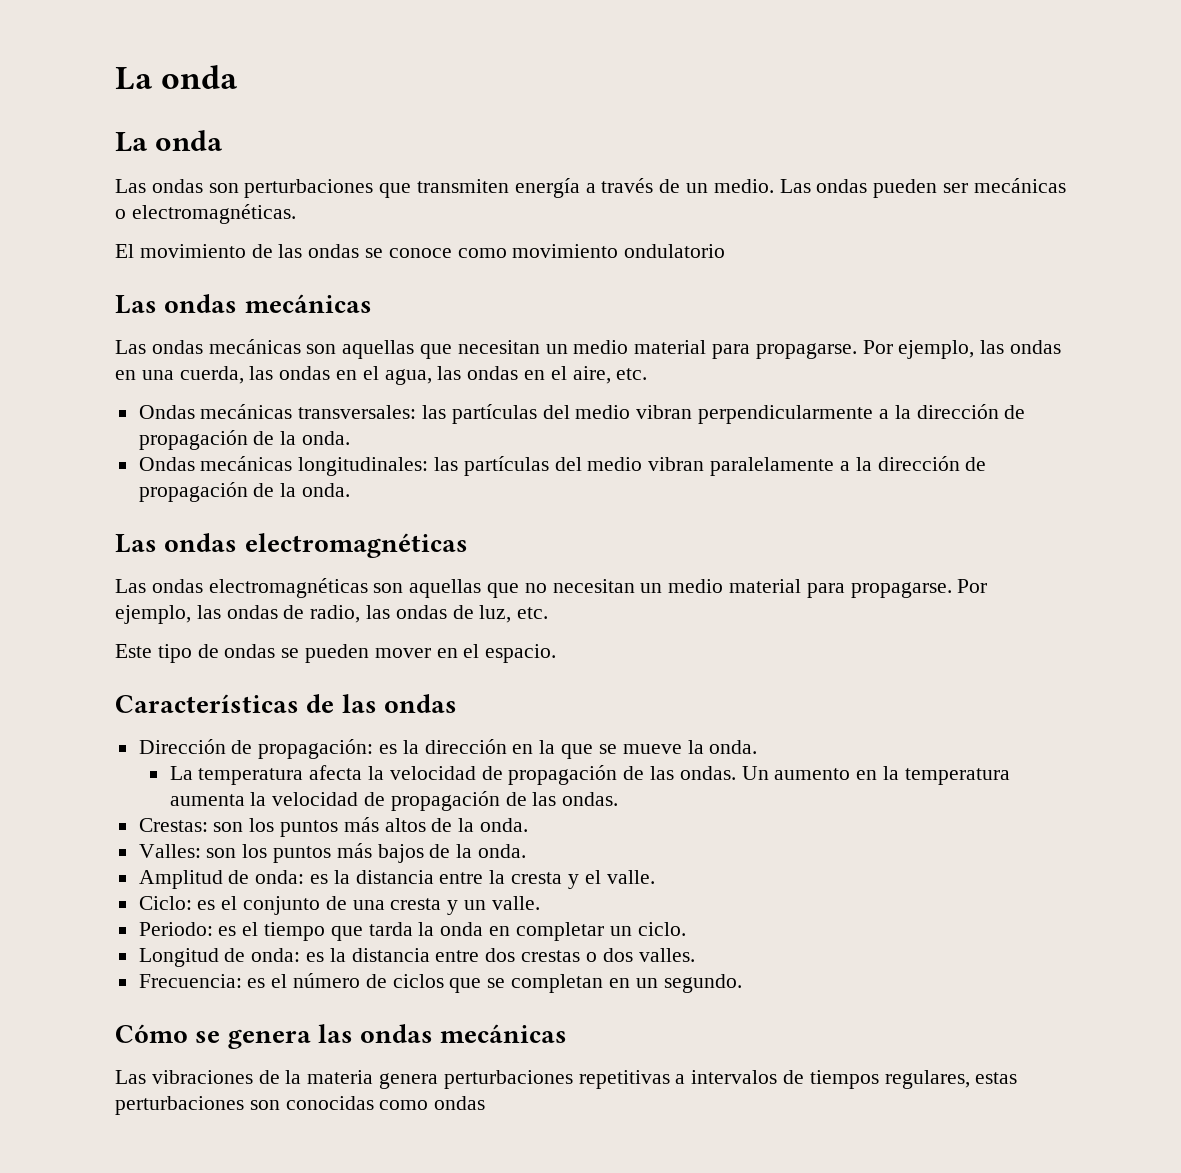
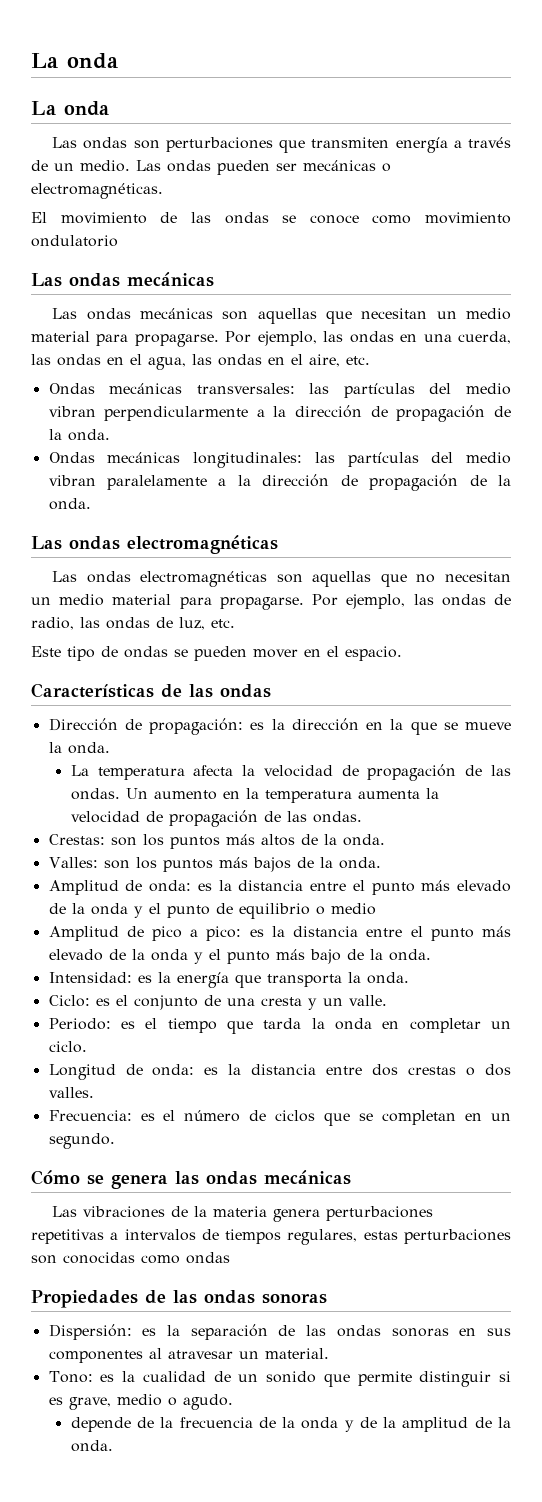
- Amplitud de onda: es la distancia entre la cresta y el valle.
+ Amplitud de onda: es la distancia entre el punto más elevado de la onda y el punto de equilibrio o medio
+ Amplitud de pico a pico: es la distancia entre el punto más elevado de la onda y el punto más bajo de la onda.
+ Intensidad: es la energía que transporta la onda.
+ Propiedades de las ondas sonoras
+ Dispersión: es la separación de las ondas sonoras en sus componentes al atravesar un material.
+ Tono: es la cualidad de un sonido que permite distinguir si es grave, medio o agudo.
+ depende de la frecuencia de la onda y de la amplitud de la onda.

